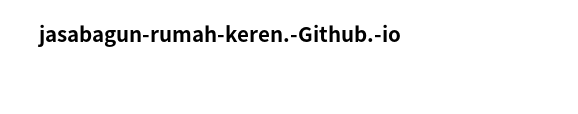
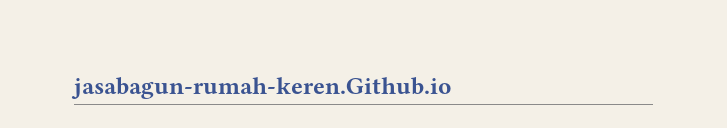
- jasabagun-rumah-keren.-Github.-io
+ jasabagun-rumah-keren.Github.io

